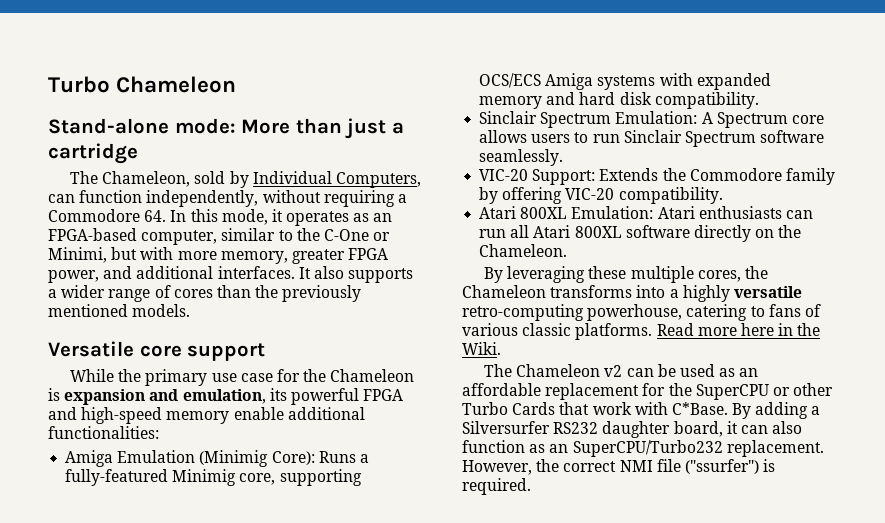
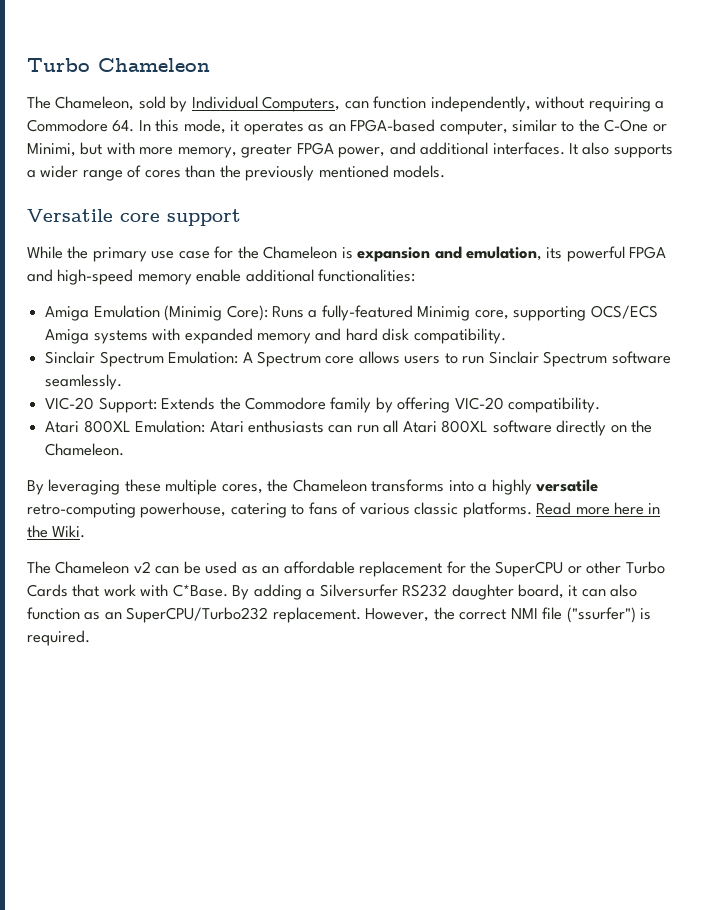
- Stand-alone mode: More than just a cartridge

